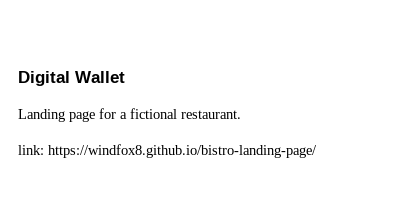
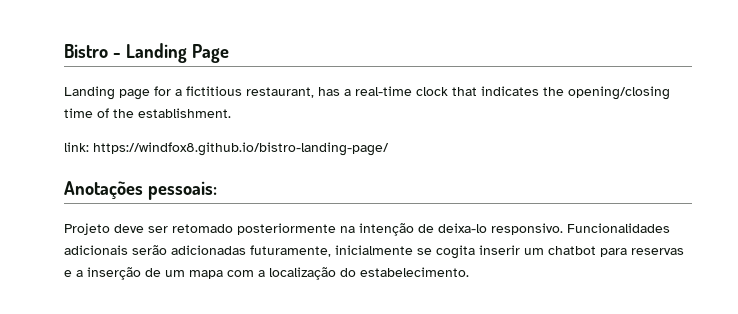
- Digital Wallet
+ Bistro - Landing Page
- Landing page for a fictional restaurant.
+ Landing page for a fictitious restaurant, has a real-time clock that indicates the opening/closing time of the establishment.
  link: https://windfox8.github.io/bistro-landing-page/
+ Anotações pessoais:
+ Projeto deve ser retomado posteriormente na intenção de deixa-lo responsivo. Funcionalidades adicionais serão adicionadas futuramente, inicialmente se cogita inserir um chatbot para reservas e a inserção de um mapa com a localização do estabelecimento.

